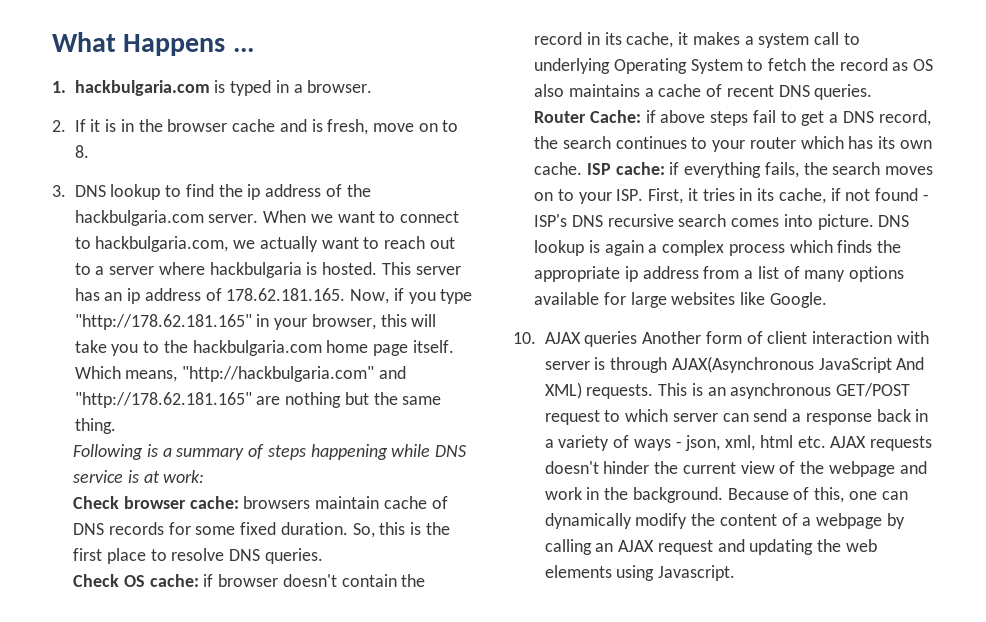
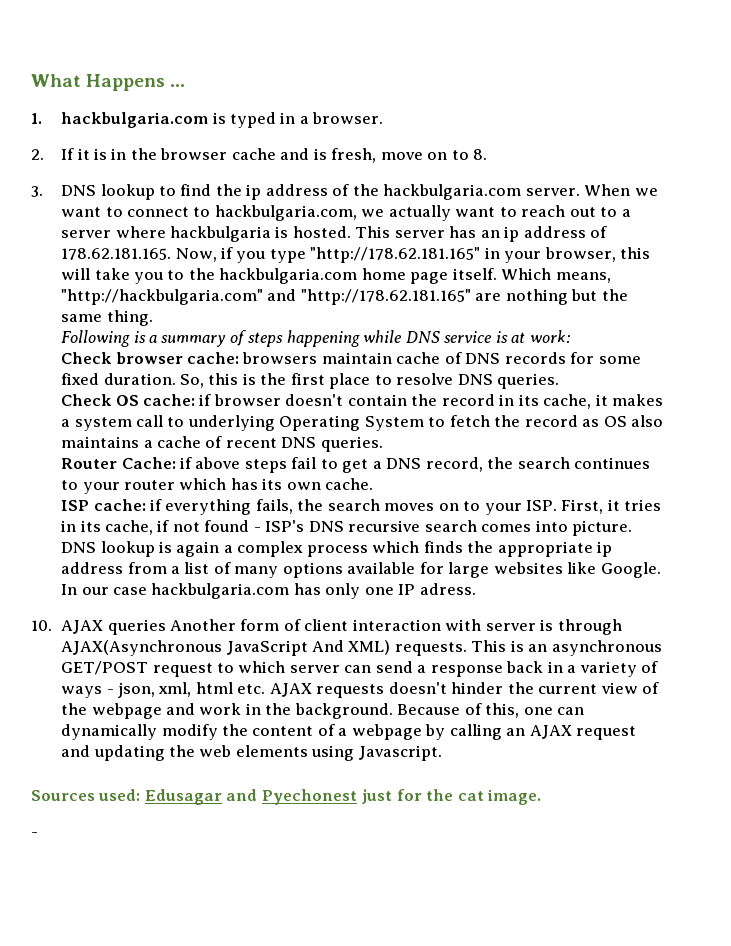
- Router Cache: if above steps fail to get a DNS record, the search continues to your router which has its own cache. ISP cache: if everything fails, the search moves on to your ISP. First, it tries in its cache, if not found - ISP's DNS recursive search comes into picture.
+ Router Cache: if above steps fail to get a DNS record, the search continues to your router which has its own cache.
+ ISP cache: if everything fails, the search moves on to your ISP. First, it tries in its cache, if not found - ISP's DNS recursive search comes into picture.
+ In our case hackbulgaria.com has only one IP adress.
+ Sources used: Edusagar and Pyechonest just for the cat image.
+ -

